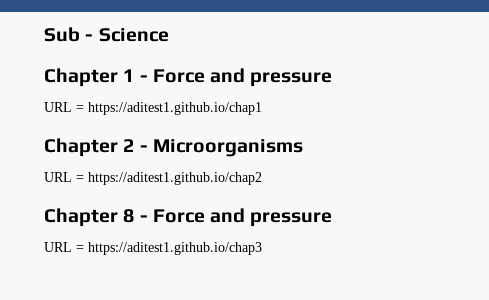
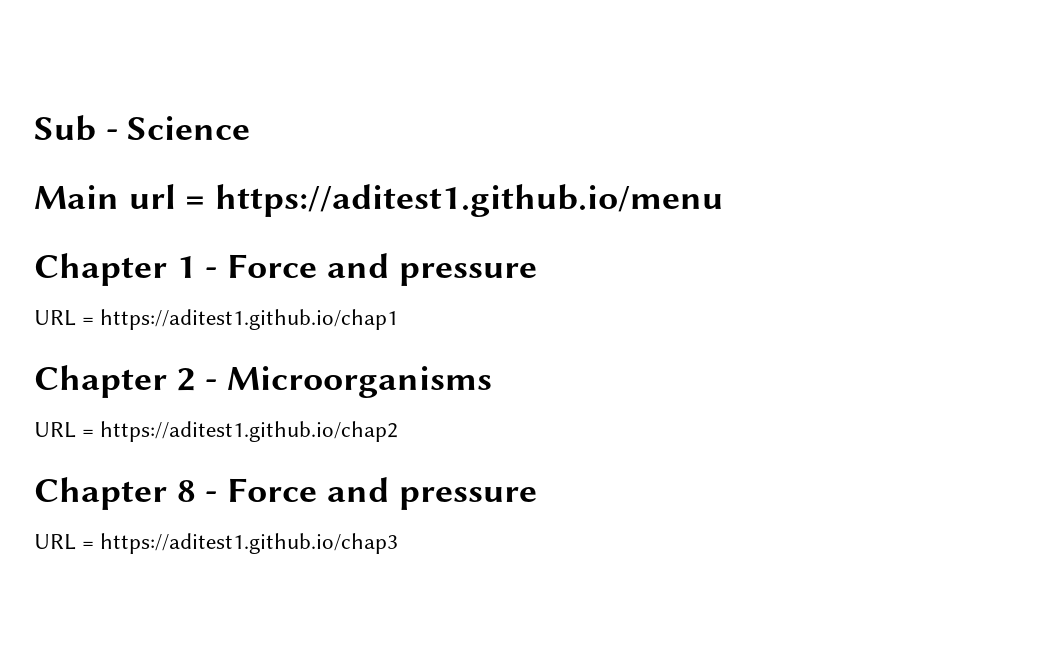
+ Main url = https://aditest1.github.io/menu

